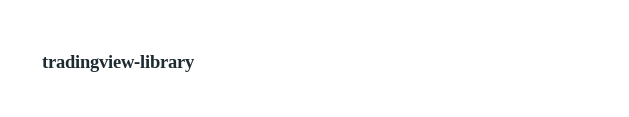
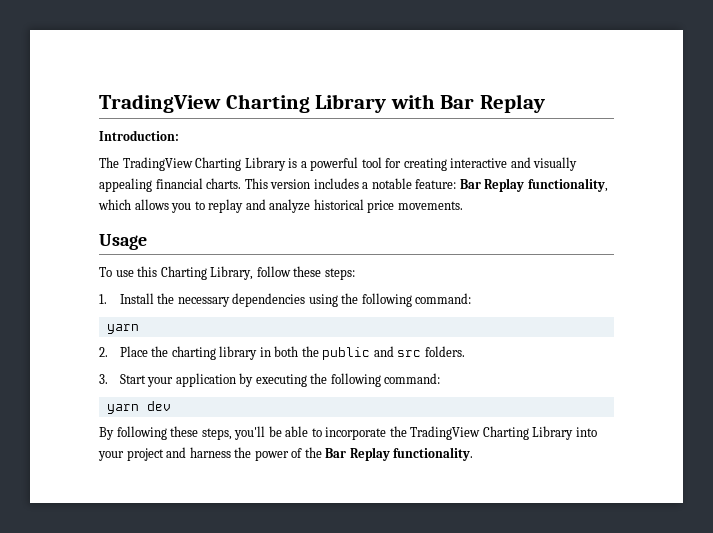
- tradingview-library
+ TradingView Charting Library with Bar Replay
+ Introduction:
+ The TradingView Charting Library is a powerful tool for creating interactive and visually appealing financial charts. This version includes a notable feature: Bar Replay functionality, which allows you to replay and analyze historical price movements.
+ Usage
+ To use this Charting Library, follow these steps:
+ 1. Install the necessary dependencies using the following command:
+ yarn
+ 2. Place the charting library in both the public and src folders.
+ 3. Start your application by executing the following command:
+ yarn dev
+ By following these steps, you'll be able to incorporate the TradingView Charting Library into your project and harness the power of the Bar Replay functionality.

